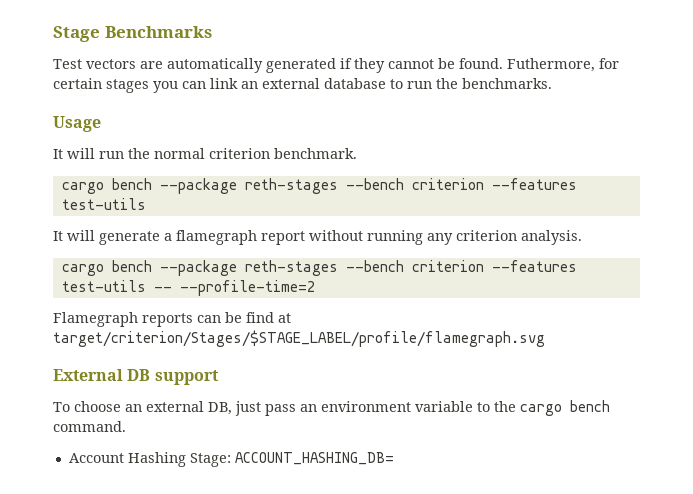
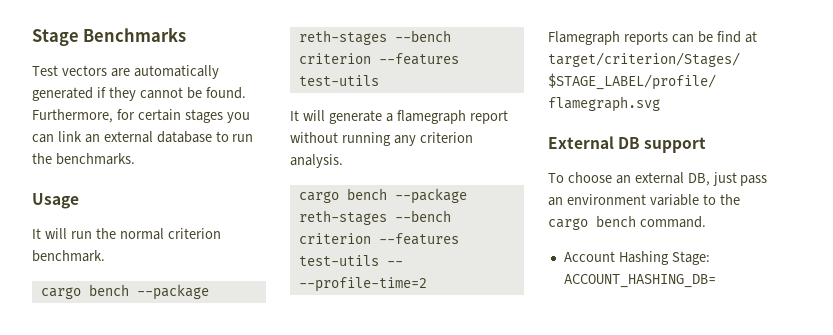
- Futhermore, for certain stages you can link an external database to run the benchmarks.
+ Furthermore, for certain stages you can link an external database to run the benchmarks.

